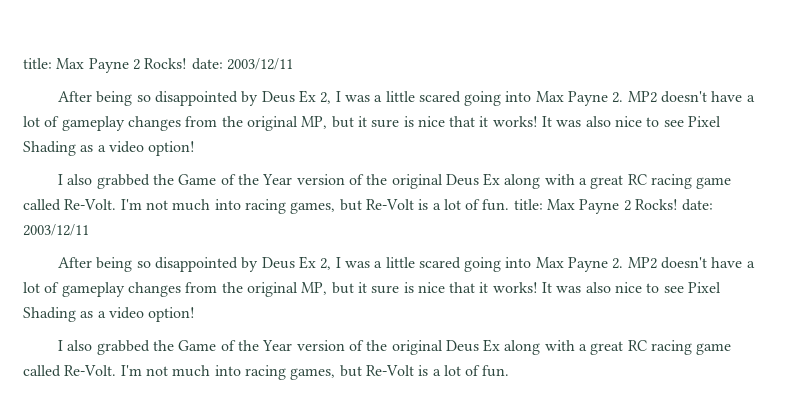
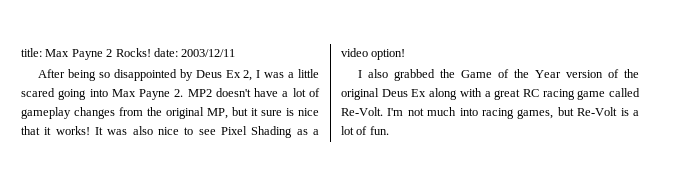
- I also grabbed the Game of the Year version of the original Deus Ex along with a great RC racing game called Re-Volt. I'm not much into racing games, but Re-Volt is a lot of fun. title: Max Payne 2 Rocks! date: 2003/12/11
- After being so disappointed by Deus Ex 2, I was a little scared going into Max Payne 2. MP2 doesn't have a lot of gameplay changes from the original MP, but it sure is nice that it works! It was also nice to see Pixel Shading as a video option!

